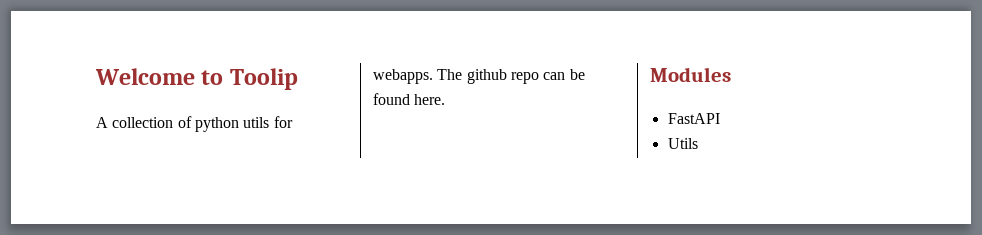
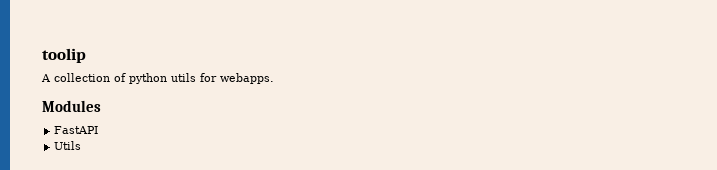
- Welcome to Toolip
+ toolip
- The github repo can be found here.

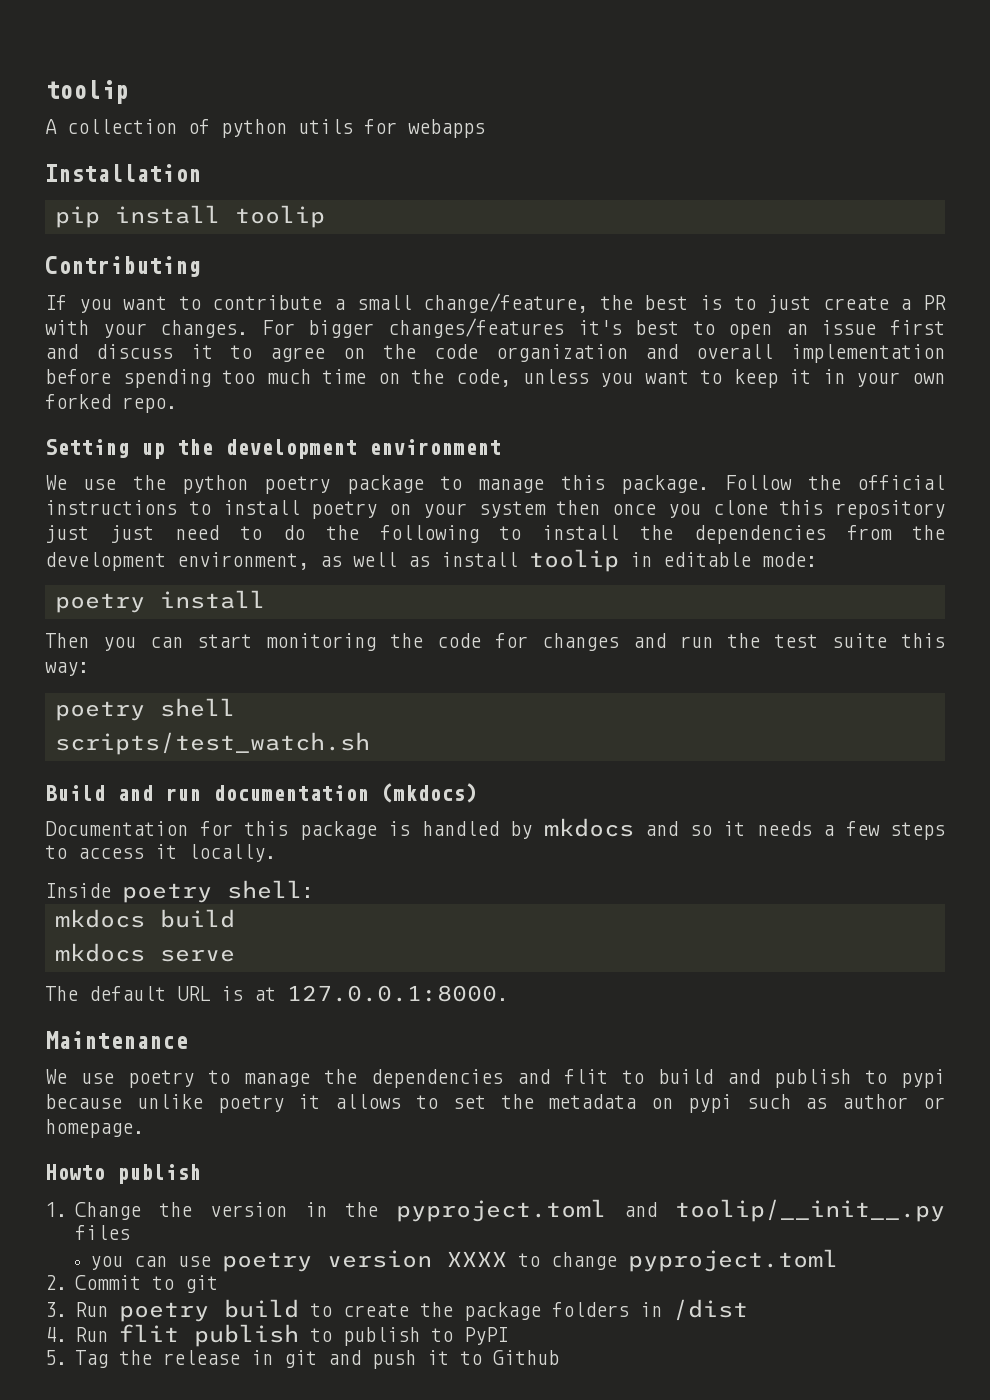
- A collection of python utils for webapps.
- Modules
- FastAPI
- Utils
+ A collection of python utils for webapps
+ Installation
+ pip install toolip
+ Contributing
+ If you want to contribute a small change/feature, the best is to just create a PR with your changes. For bigger changes/features it's best to open an issue first and discuss it to agree on the code organization and overall implementation before spending too much time on the code, unless you want to keep it in your own forked repo.
+ Setting up the development environment
+ We use the python poetry package to manage this package. Follow the official instructions to install poetry on your system then once you clone this repository just just need to do the following to install the dependencies from the development environment, as well as install toolip in editable mode:
+ poetry install
+ Then you can start monitoring the code for changes and run the test suite this way:
+ poetry shell
+ scripts/test_watch.sh
+ Build and run documentation (mkdocs)
+ Documentation for this package is handled by mkdocs and so it needs a few steps to access it locally.
+ Inside poetry shell:
+ mkdocs build
+ mkdocs serve
+ The default URL is at 127.0.0.1:8000.
+ Maintenance
+ We use poetry to manage the dependencies and flit to build and publish to pypi because unlike poetry it allows to set the metadata on pypi such as author or homepage.
+ Howto publish
+ 1. Change the version in the pyproject.toml and toolip/__init__.py files
+ you can use poetry version XXXX to change pyproject.toml
+ 2. Commit to git
+ 3. Run poetry build to create the package folders in /dist
+ 4. Run flit publish to publish to PyPI
+ 5. Tag the release in git and push it to Github

